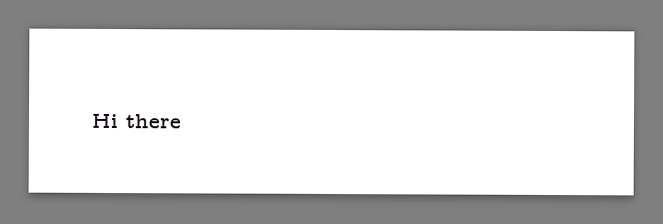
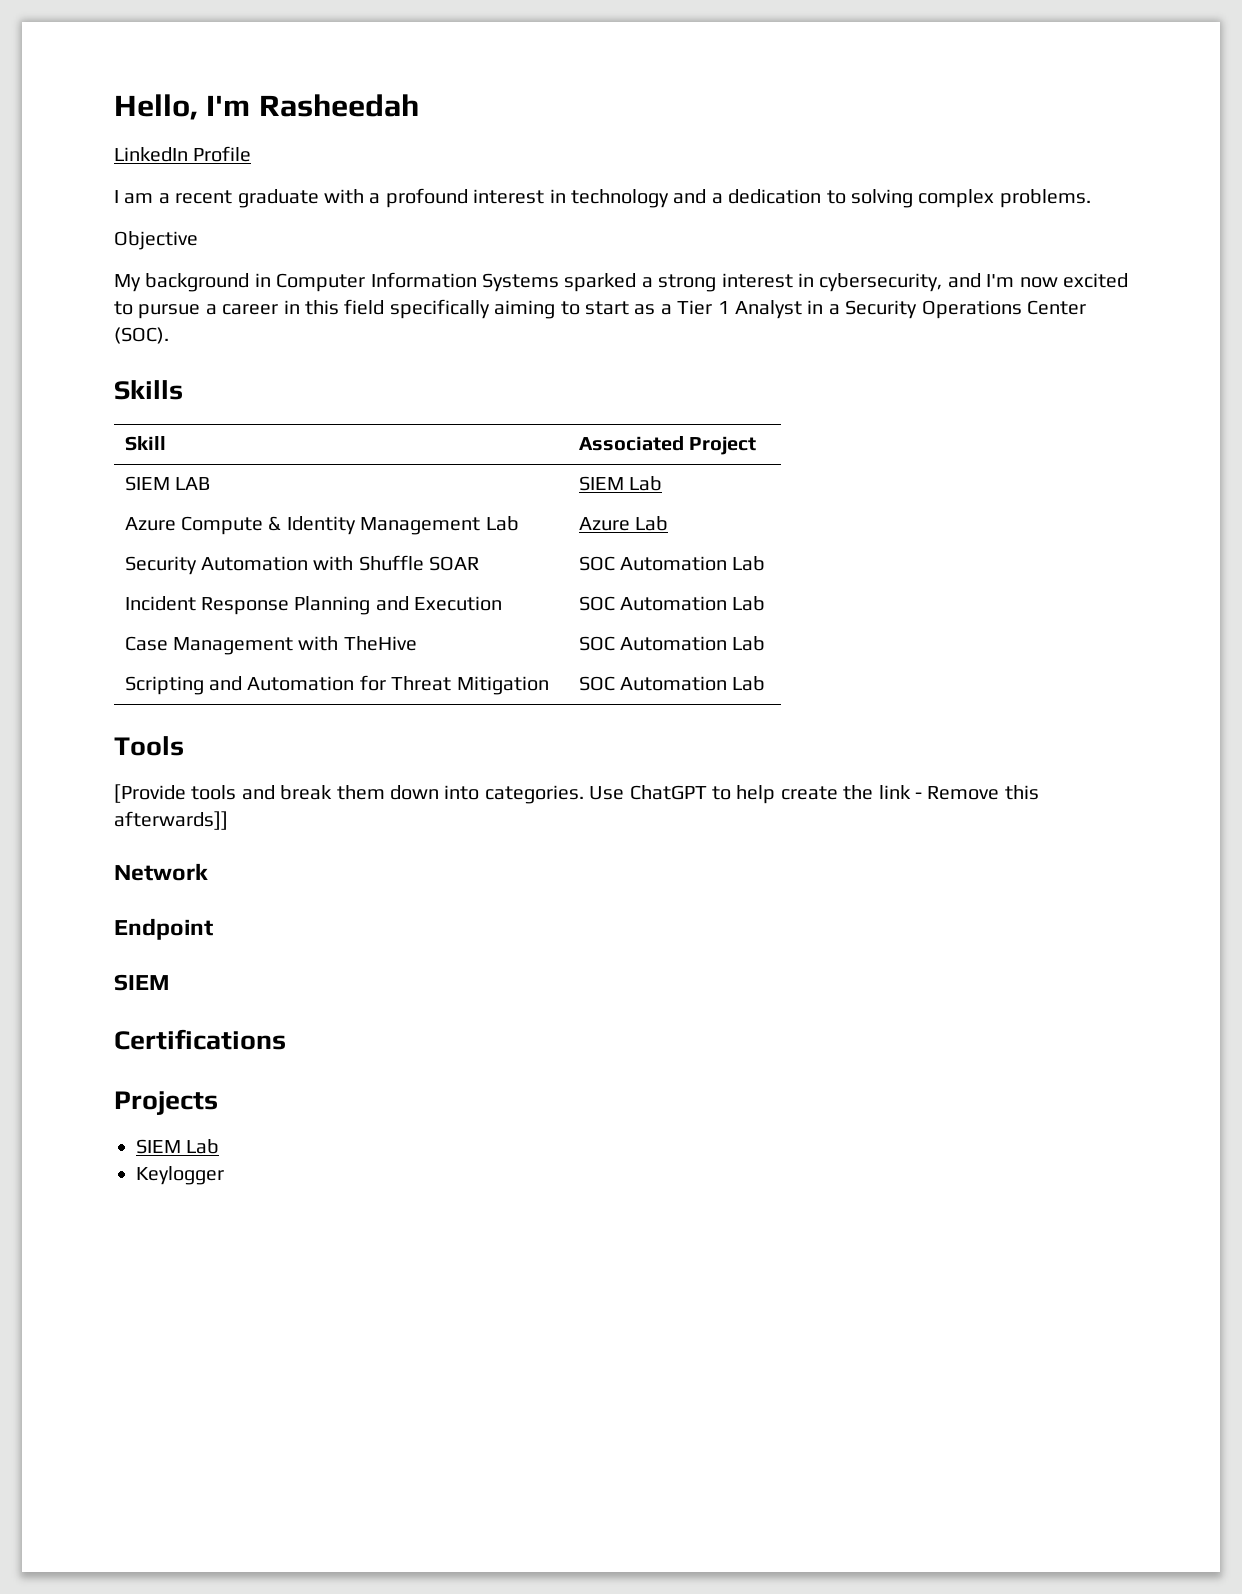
- Hi there
+ Hello, I'm Rasheedah
+ LinkedIn Profile
+ I am a recent graduate with a profound interest in technology and a dedication to solving complex problems.
+ Objective
+ My background in Computer Information Systems sparked a strong interest in cybersecurity, and I'm now excited to pursue a career in this field specifically aiming to start as a Tier 1 Analyst in a Security Operations Center (SOC).
+ Skills
+ Skill | Associated Project
+ SIEM LAB | SIEM Lab
+ Azure Compute & Identity Management Lab | Azure Lab
+ Security Automation with Shuffle SOAR | SOC Automation Lab
+ Incident Response Planning and Execution | SOC Automation Lab
+ Case Management with TheHive | SOC Automation Lab
+ Scripting and Automation for Threat Mitigation | SOC Automation Lab
+ Tools
+ [Provide tools and break them down into categories. Use ChatGPT to help create the link - Remove this afterwards]]
+ Network
+ Endpoint
+ SIEM
+ Certifications
+ Projects
+ SIEM Lab
+ Keylogger

